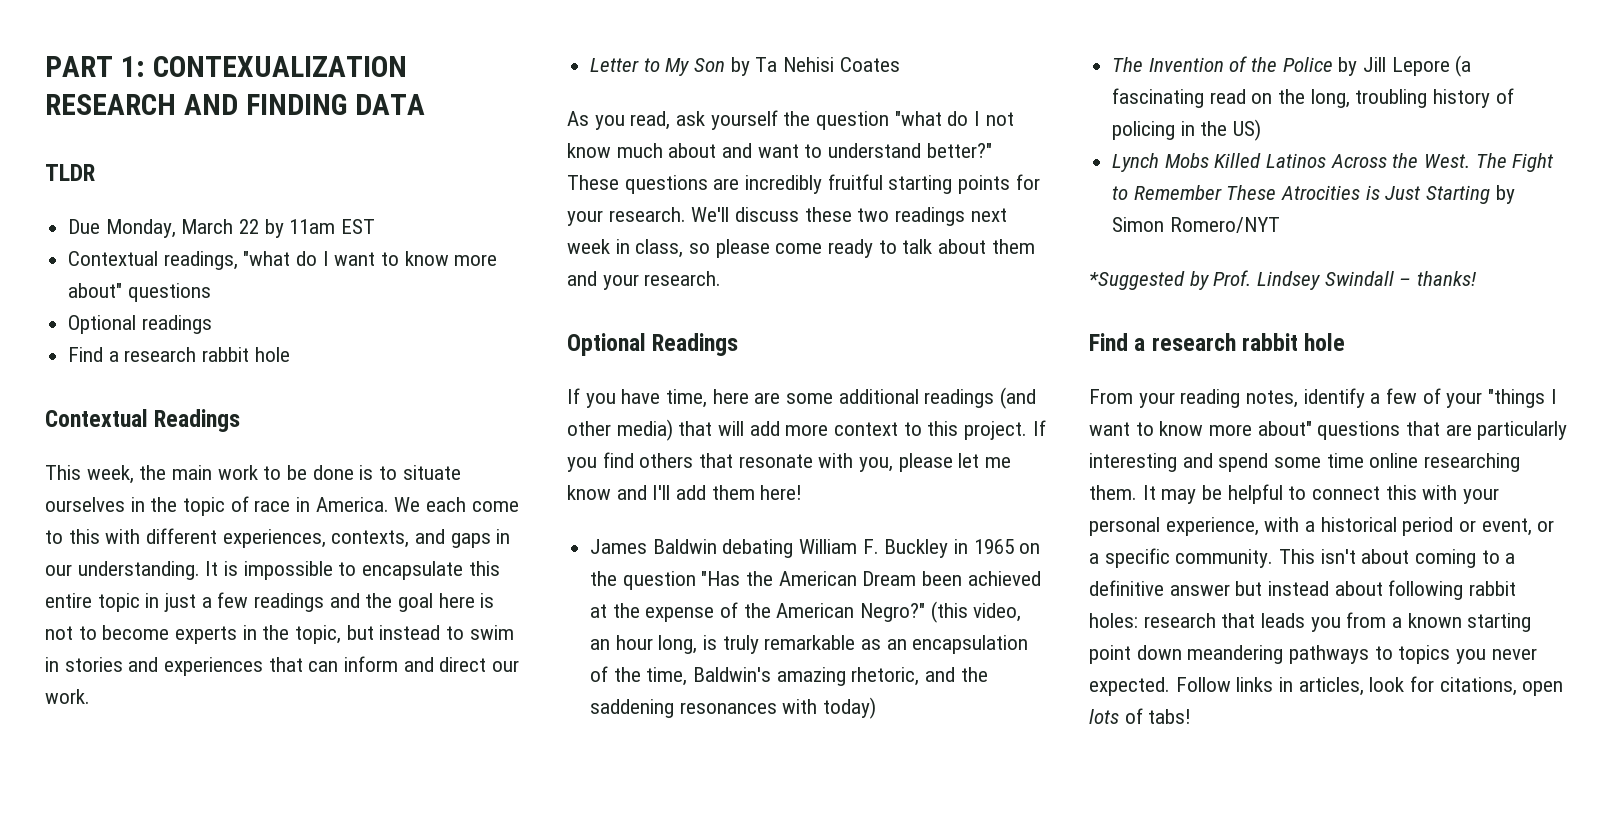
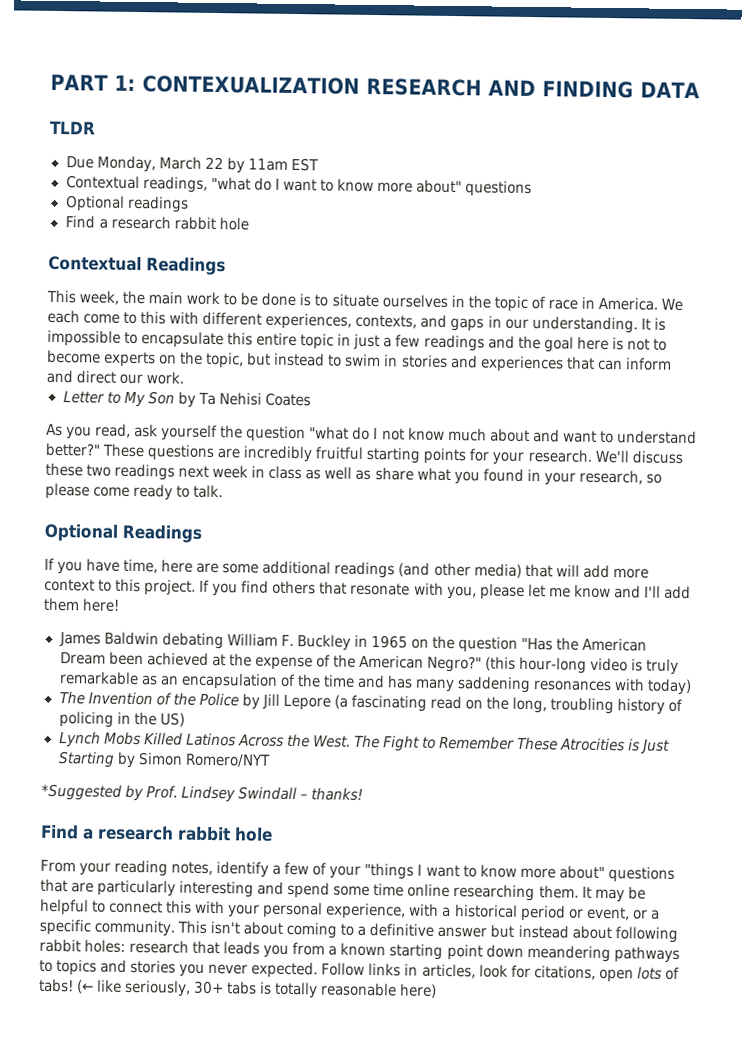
- It is impossible to encapsulate this entire topic in just a few readings and the goal here is not to become experts in the topic, but instead to swim in stories and experiences that can inform and direct our work.
+ It is impossible to encapsulate this entire topic in just a few readings and the goal here is not to become experts on the topic, but instead to swim in stories and experiences that can inform and direct our work.
- We'll discuss these two readings next week in class, so please come ready to talk about them and your research.
+ We'll discuss these two readings next week in class as well as share what you found in your research, so please come ready to talk.
- (this video, an hour long, is truly remarkable as an encapsulation of the time, Baldwin's amazing rhetoric, and the saddening resonances with today)
+ (this hour-long video is truly remarkable as an encapsulation of the time and has many saddening resonances with today)
- This isn't about coming to a definitive answer but instead about following rabbit holes: research that leads you from a known starting point down meandering pathways to topics you never expected.
+ This isn't about coming to a definitive answer but instead about following rabbit holes: research that leads you from a known starting point down meandering pathways to topics and stories you never expected.
+ (← like seriously, 30+ tabs is totally reasonable here)

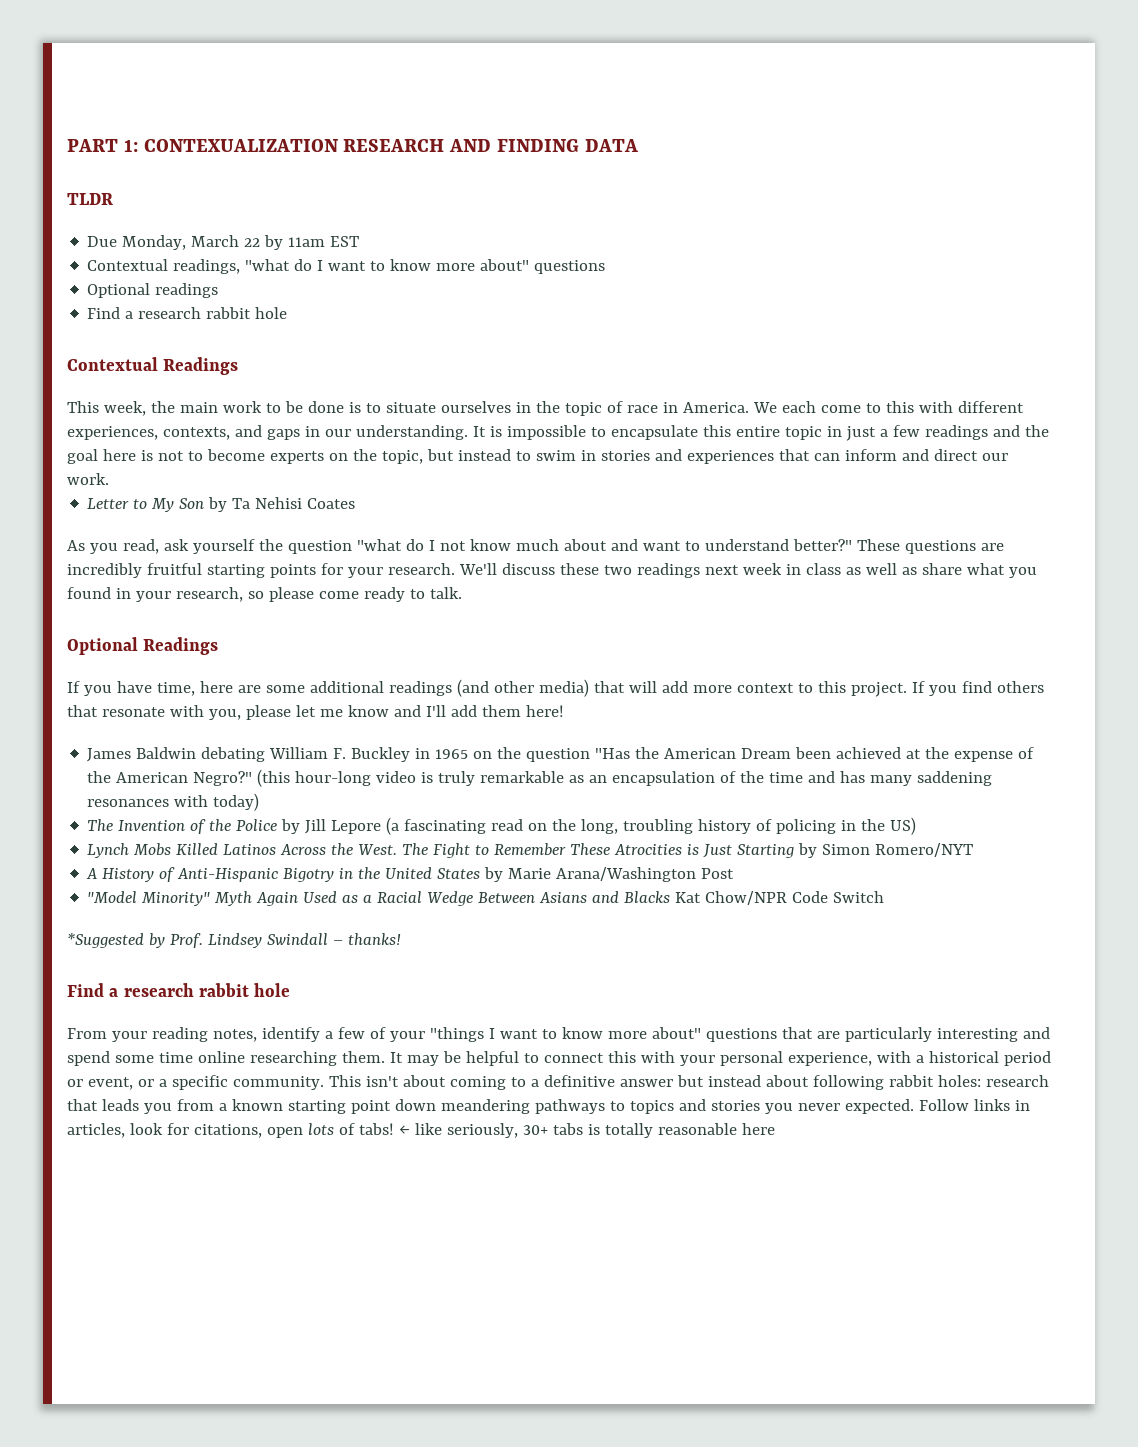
+ A History of Anti-Hispanic Bigotry in the United States by Marie Arana/Washington Post
+ "Model Minority" Myth Again Used as a Racial Wedge Between Asians and Blacks Kat Chow/NPR Code Switch
- (← like seriously, 30+ tabs is totally reasonable here)
+ ← like seriously, 30+ tabs is totally reasonable here

